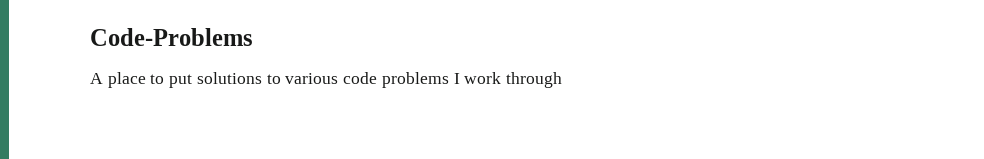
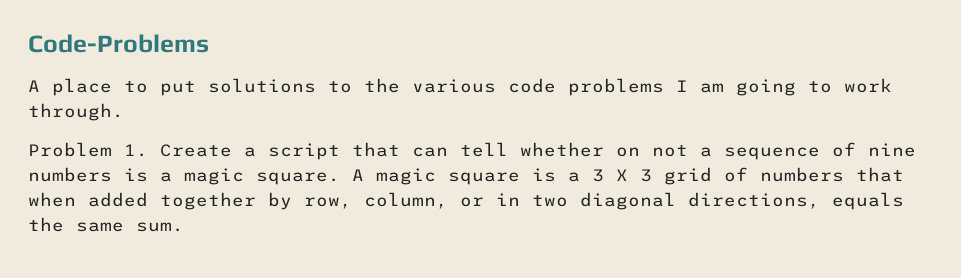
- A place to put solutions to various code problems I work through
+ A place to put solutions to the various code problems I am going to work through.
+ Problem 1. Create a script that can tell whether on not a sequence of nine numbers is a magic square. A magic square is a 3 X 3 grid of numbers that when added together by row, column, or in two diagonal directions, equals the same sum.

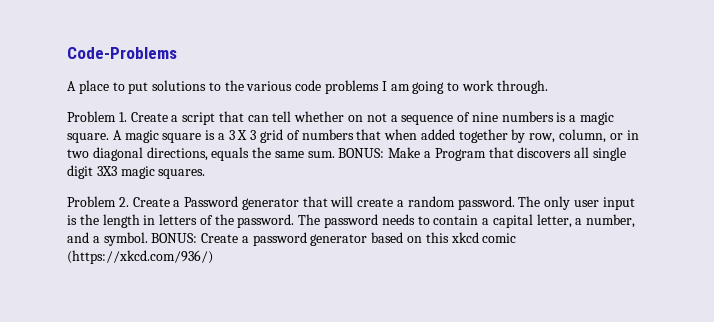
+ BONUS: Make a Program that discovers all single digit 3X3 magic squares.
+ Problem 2. Create a Password generator that will create a random password. The only user input is the length in letters of the password. The password needs to contain a capital letter, a number, and a symbol. BONUS: Create a password generator based on this xkcd comic (https://xkcd.com/936/)

